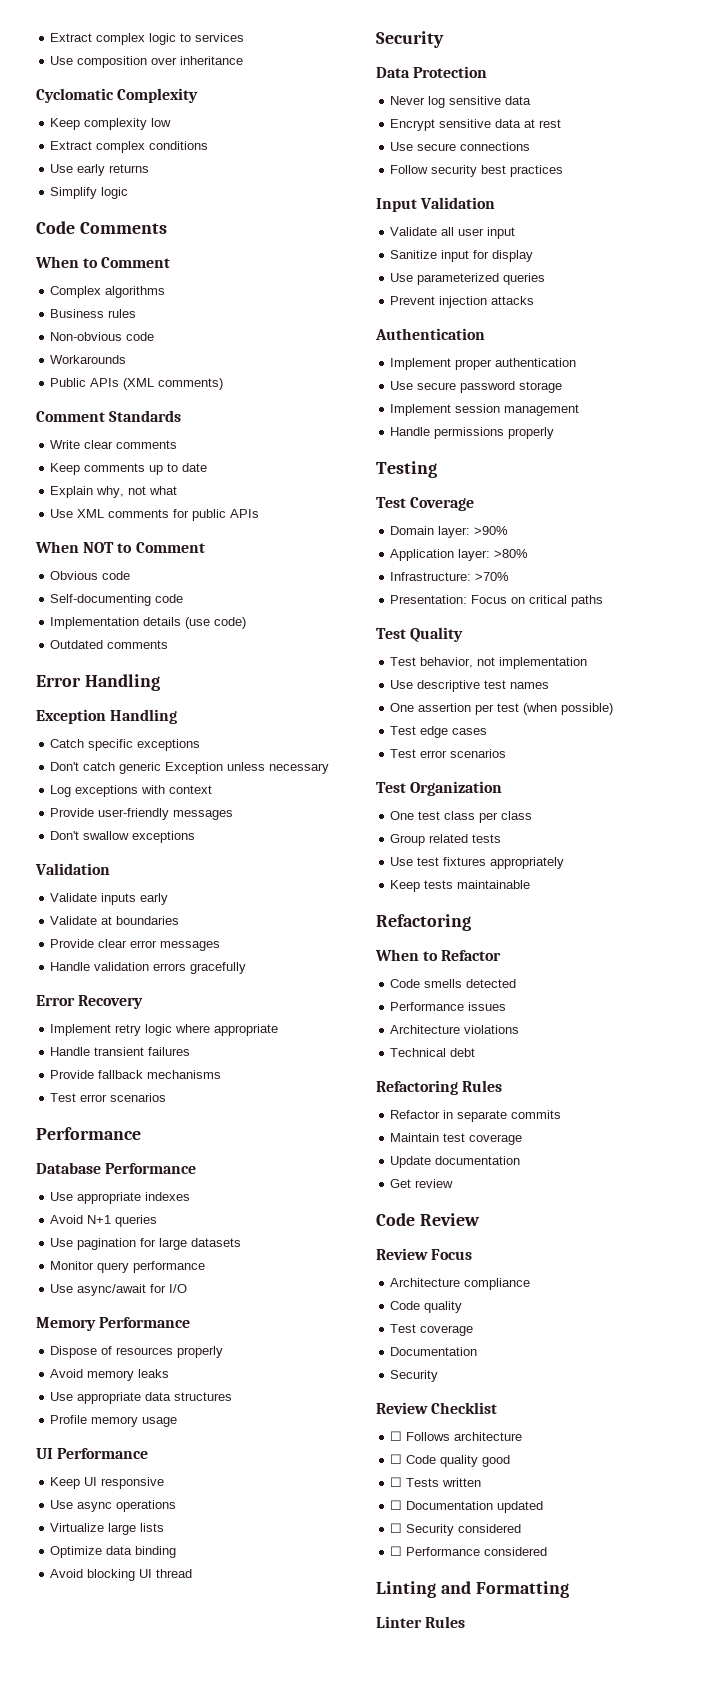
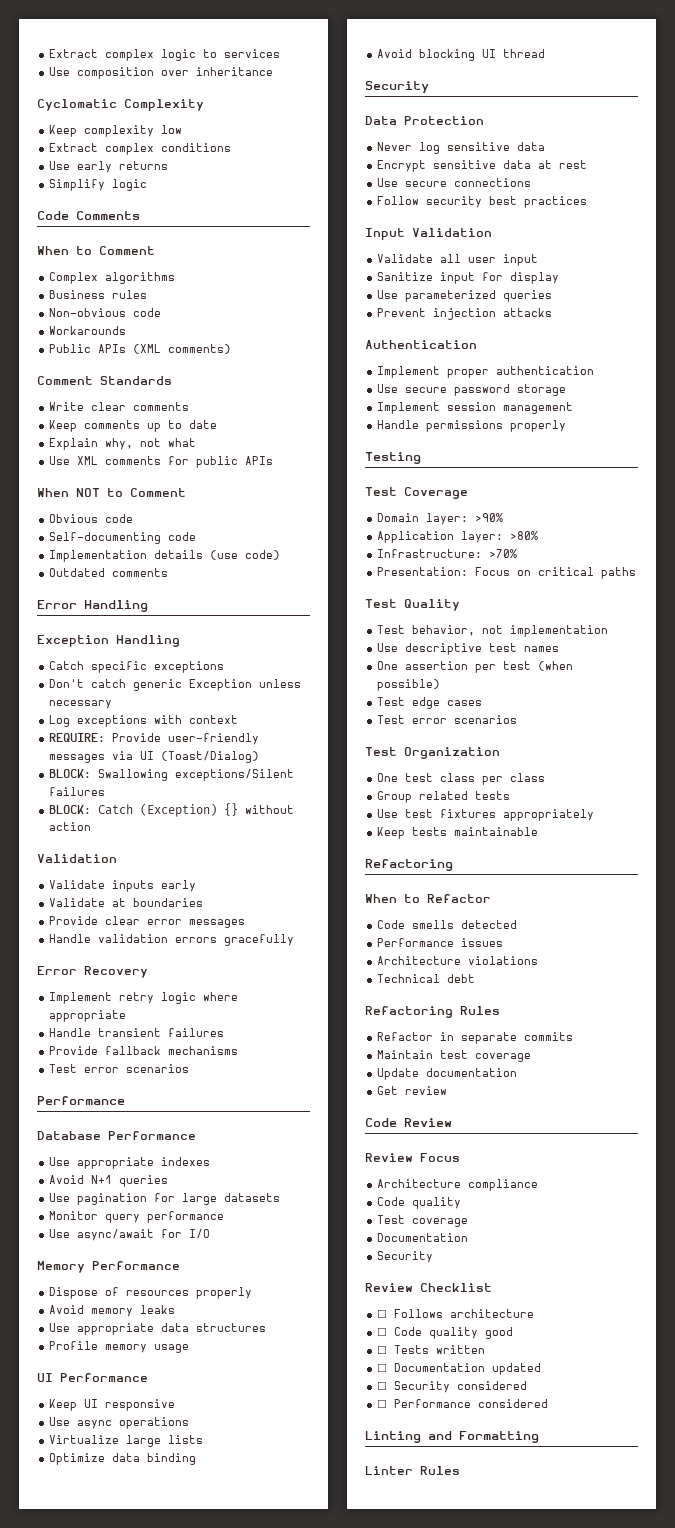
- Provide user-friendly messages
- Don't swallow exceptions
+ REQUIRE: Provide user-friendly messages via UI (Toast/Dialog)
+ BLOCK: Swallowing exceptions/Silent failures
+ BLOCK: Catch (Exception) {} without action

